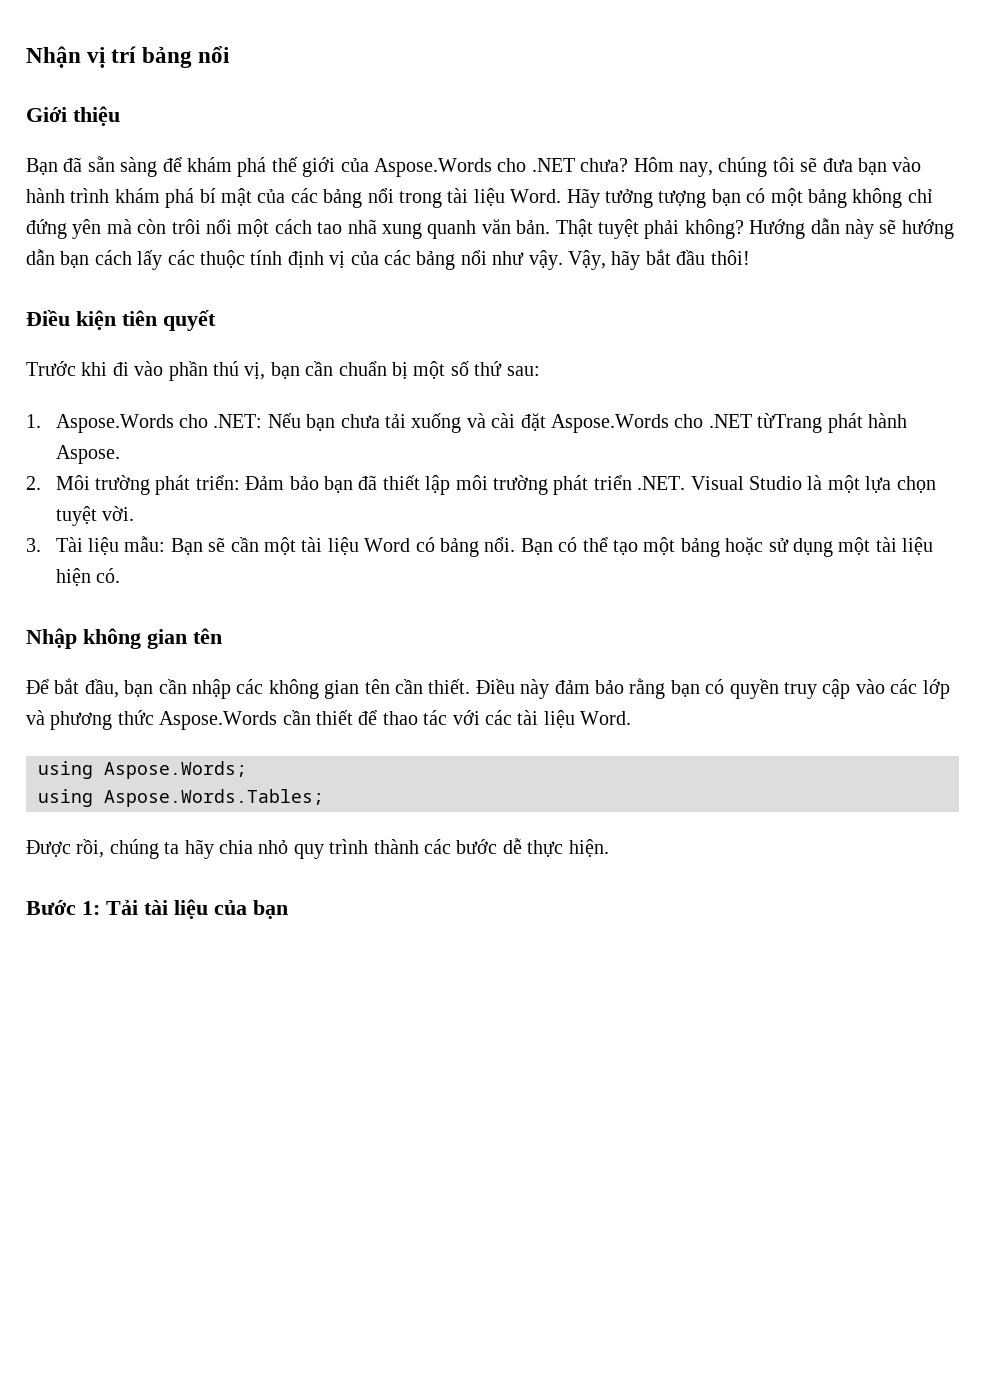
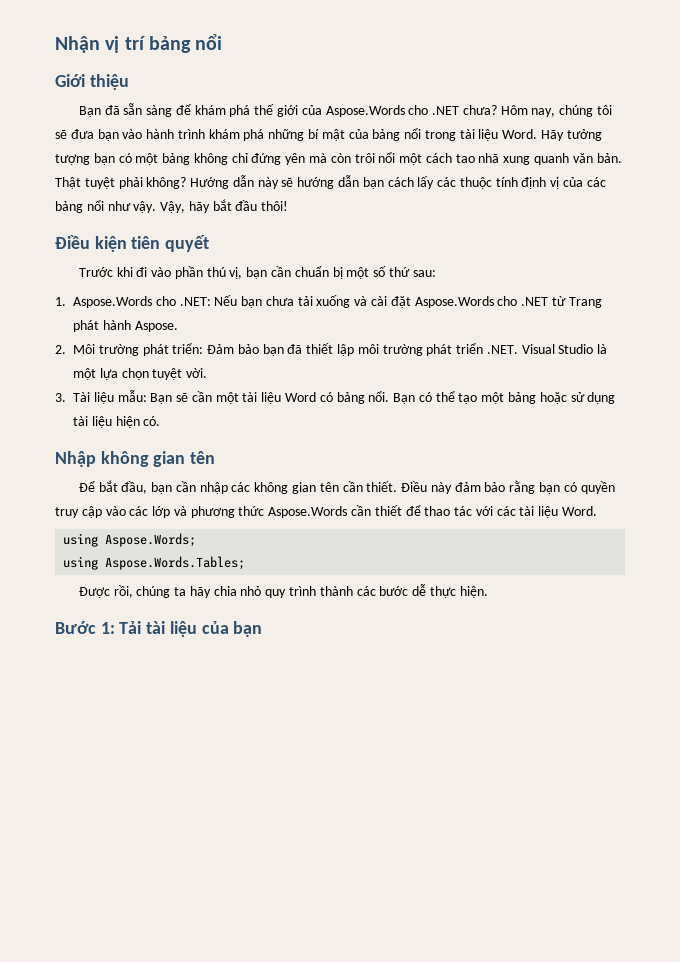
- Hôm nay, chúng tôi sẽ đưa bạn vào hành trình khám phá bí mật của các bảng nổi trong tài liệu Word.
+ Hôm nay, chúng tôi sẽ đưa bạn vào hành trình khám phá những bí mật của bảng nổi trong tài liệu Word.
- 1. Aspose.Words cho .NET: Nếu bạn chưa tải xuống và cài đặt Aspose.Words cho .NET từTrang phát hành Aspose.
+ 1. Aspose.Words cho .NET: Nếu bạn chưa tải xuống và cài đặt Aspose.Words cho .NET từ Trang phát hành Aspose.
- Bạn có thể tạo một bảng hoặc sử dụng một tài liệu hiện có.
+ Bạn có thể tạo một bảng hoặc sử dụng tài liệu hiện có.

